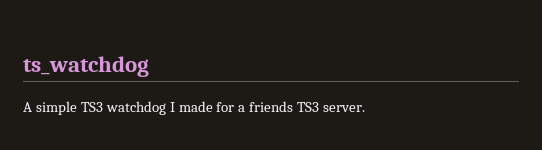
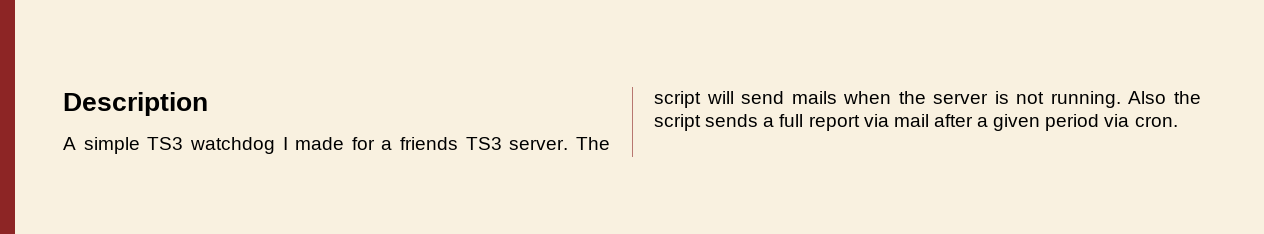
- ts_watchdog
+ Description
+ The script will send mails when the server is not running. Also the script sends a full report via mail after a given period via cron.

